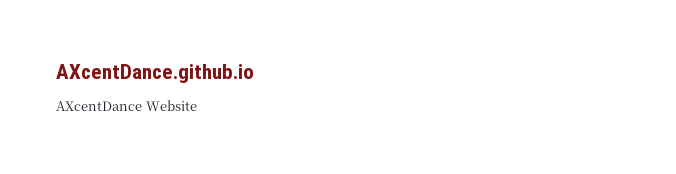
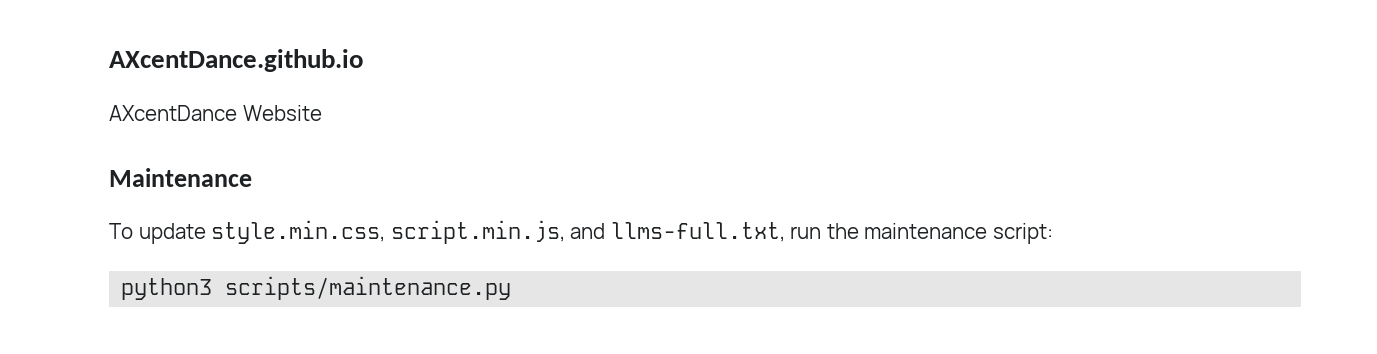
+ Maintenance
+ To update style.min.css, script.min.js, and llms-full.txt, run the maintenance script:
+ python3 scripts/maintenance.py

